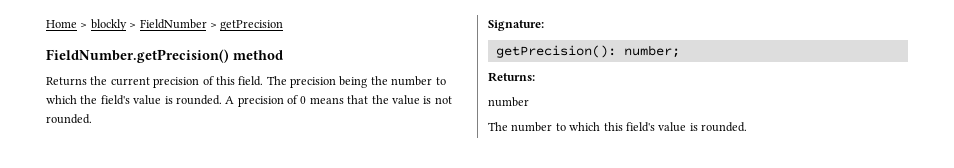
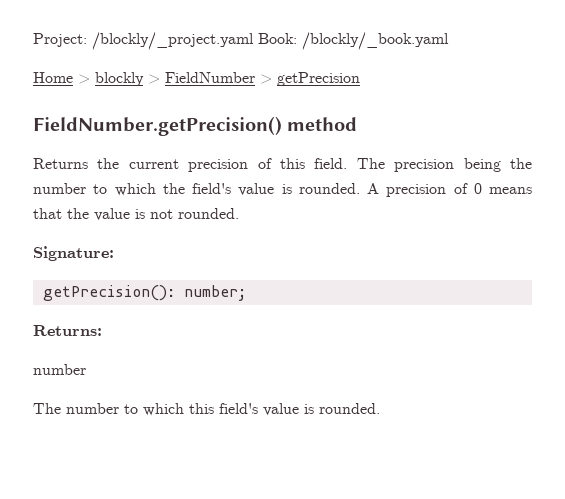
+ Project: /blockly/_project.yaml Book: /blockly/_book.yaml

